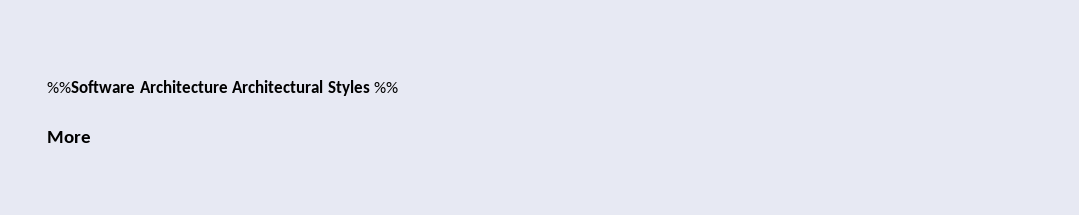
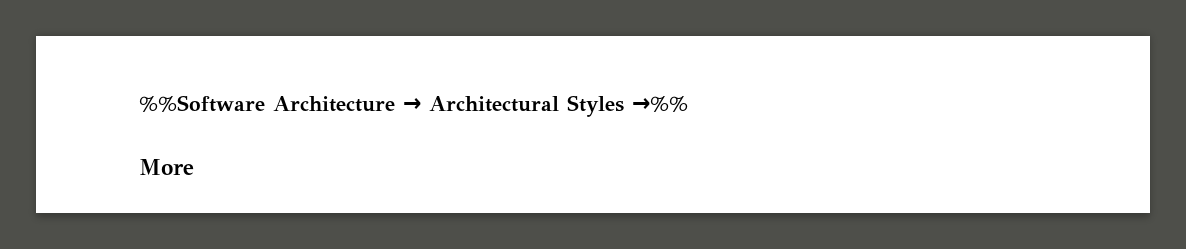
- %%Software Architecture Architectural Styles %%
+ %%Software Architecture → Architectural Styles →%%

